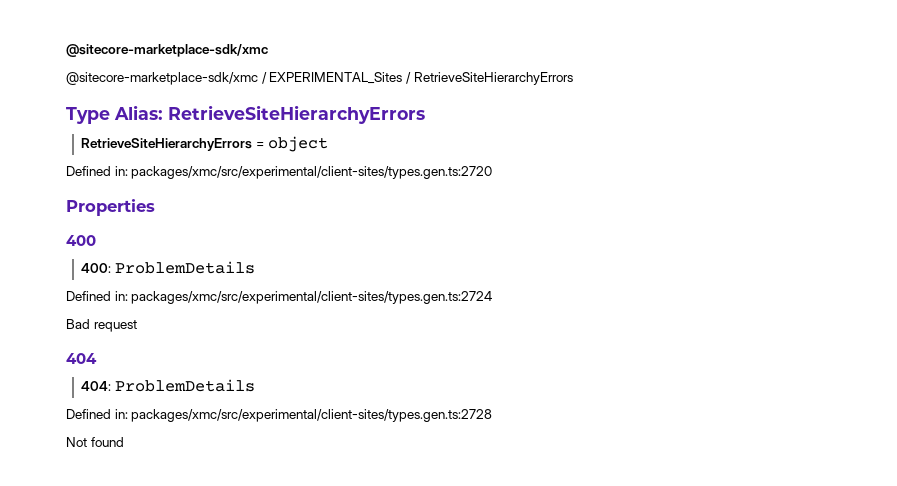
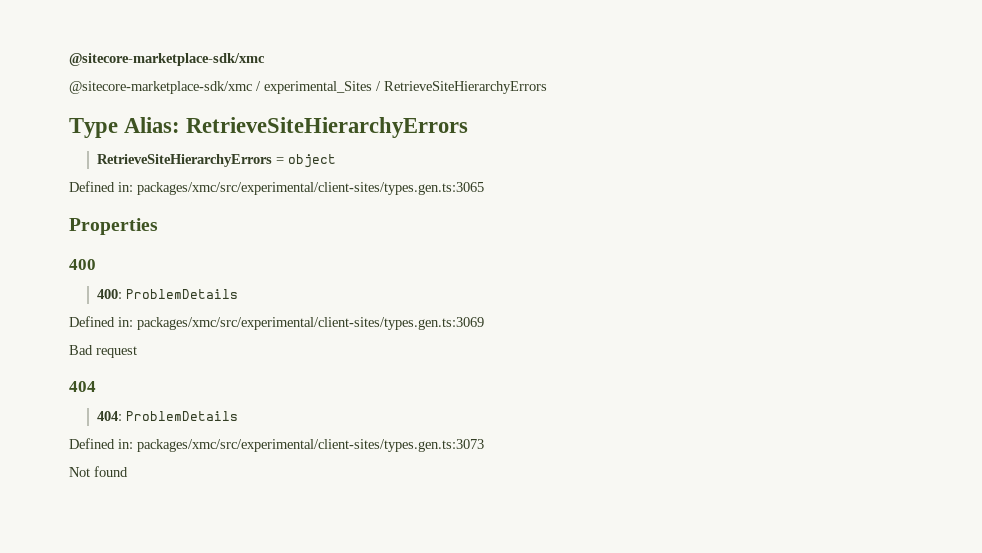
- @sitecore-marketplace-sdk/xmc / EXPERIMENTAL_Sites / RetrieveSiteHierarchyErrors
+ @sitecore-marketplace-sdk/xmc / experimental_Sites / RetrieveSiteHierarchyErrors
- Defined in: packages/xmc/src/experimental/client-sites/types.gen.ts:2720
+ Defined in: packages/xmc/src/experimental/client-sites/types.gen.ts:3065
- Defined in: packages/xmc/src/experimental/client-sites/types.gen.ts:2724
+ Defined in: packages/xmc/src/experimental/client-sites/types.gen.ts:3069
- Defined in: packages/xmc/src/experimental/client-sites/types.gen.ts:2728
+ Defined in: packages/xmc/src/experimental/client-sites/types.gen.ts:3073

